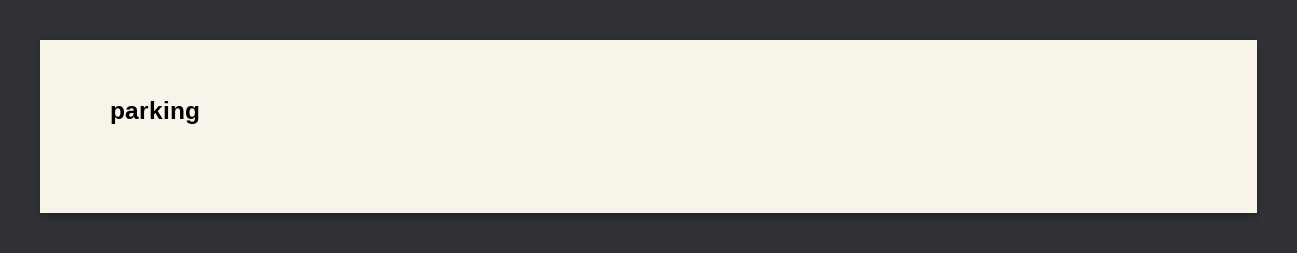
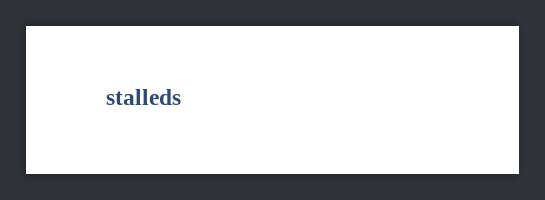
- parking
+ stalleds

